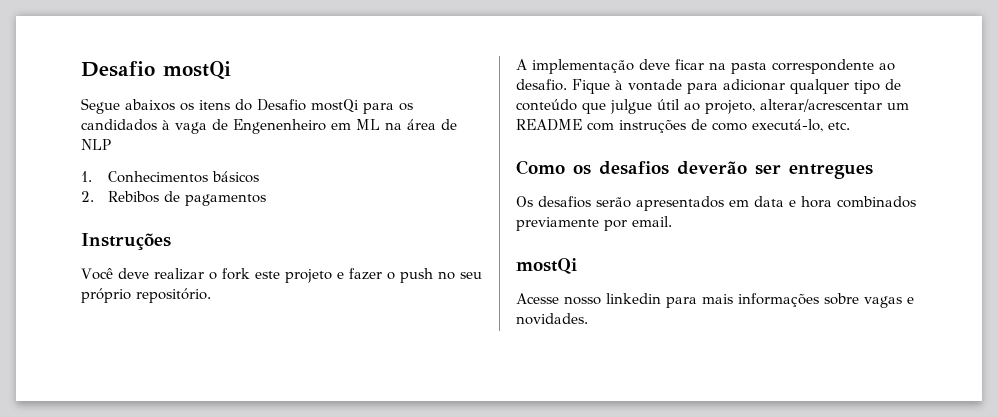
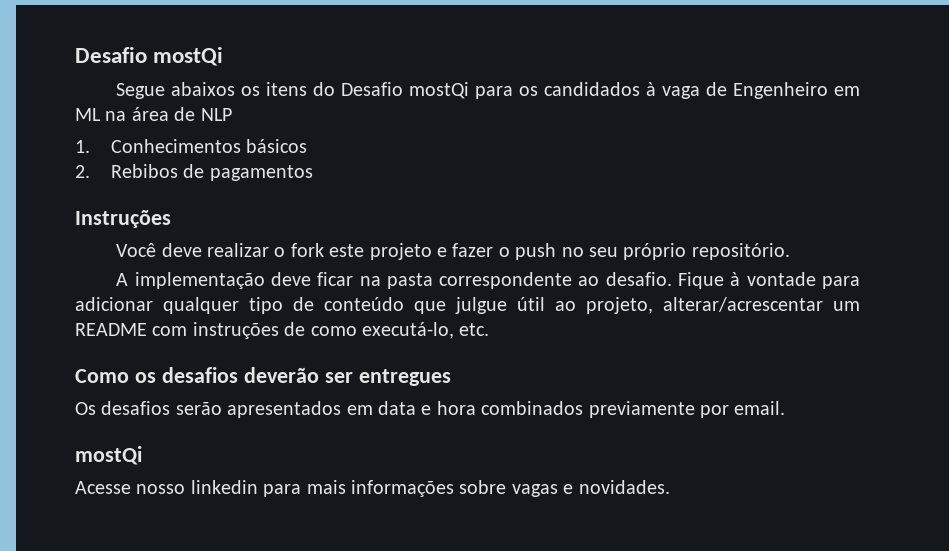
- Segue abaixos os itens do Desafio mostQi para os candidados à vaga de Engenenheiro em ML na área de NLP
+ Segue abaixos os itens do Desafio mostQi para os candidados à vaga de Engenheiro em ML na área de NLP

